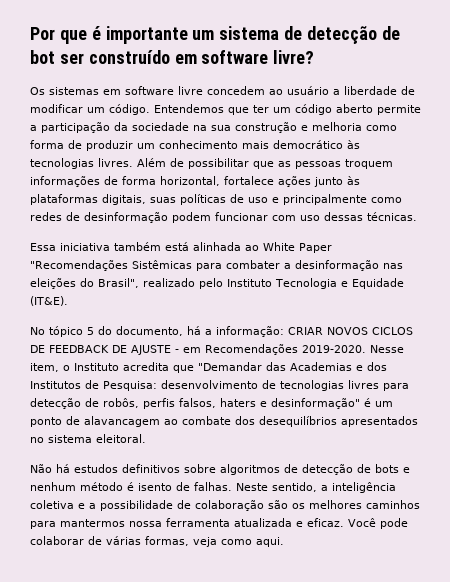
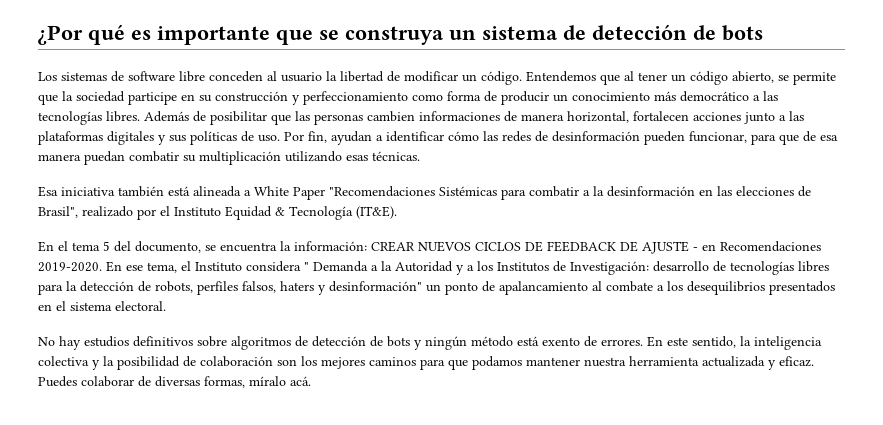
- Por que é importante um sistema de detecção de bot ser construído em software livre?
- Os sistemas em software livre concedem ao usuário a liberdade de modificar um código.
+ ¿Por qué es importante que se construya un sistema de detección de bots
+ Los sistemas de software libre conceden al usuario la libertad de modificar un código.
- Entendemos que ter um código aberto permite a participação da sociedade na sua construção e melhoria como forma de produzir um conhecimento mais democrático às tecnologias livres. Além de possibilitar que as pessoas troquem informações de forma horizontal, fortalece ações junto às plataformas digitais, suas políticas de uso e principalmente como redes de desinformação podem funcionar com uso dessas técnicas.
- Essa iniciativa também está alinhada ao White Paper "Recomendações Sistêmicas para combater a desinformação nas eleições do Brasil", realizado pelo Instituto Tecnologia e Equidade (IT&E).
- No tópico 5 do documento, há a informação: CRIAR NOVOS CICLOS DE FEEDBACK DE AJUSTE - em Recomendações 2019-2020. Nesse item, o Instituto acredita que "Demandar das Academias e dos Institutos de Pesquisa: desenvolvimento de tecnologias livres para detecção de robôs, perfis falsos, haters e desinformação" é um ponto de alavancagem ao combate dos desequilíbrios apresentados no sistema eleitoral.
- Não há estudos definitivos sobre algoritmos de detecção de bots e nenhum método é isento de falhas. Neste sentido, a inteligência coletiva e a possibilidade de colaboração são os melhores caminhos para mantermos nossa ferramenta atualizada e eficaz. Você pode colaborar de várias formas, veja como aqui.
+ Entendemos que al tener un código abierto, se permite que la sociedad participe en su construcción y perfeccionamiento como forma de producir un conocimiento más democrático a las tecnologías libres. Además de posibilitar que las personas cambien informaciones de manera horizontal, fortalecen acciones junto a las plataformas digitales y sus políticas de uso. Por fin, ayudan a identificar cómo las redes de desinformación pueden funcionar, para que de esa manera puedan combatir su multiplicación utilizando esas técnicas.
+ Esa iniciativa también está alineada a White Paper "Recomendaciones Sistémicas para combatir a la desinformación en las elecciones de Brasil", realizado por el Instituto Equidad & Tecnología (IT&E).
+ En el tema 5 del documento, se encuentra la información: CREAR NUEVOS CICLOS DE FEEDBACK DE AJUSTE - en Recomendaciones 2019-2020. En ese tema, el Instituto considera " Demanda a la Autoridad y a los Institutos de Investigación: desarrollo de tecnologías libres para la detección de robots, perfiles falsos, haters y desinformación" un ponto de apalancamiento al combate a los desequilibrios presentados en el sistema electoral.
+ No hay estudios definitivos sobre algoritmos de detección de bots y ningún método está exento de errores. En este sentido, la inteligencia colectiva y la posibilidad de colaboración son los mejores caminos para que podamos mantener nuestra herramienta actualizada y eficaz. Puedes colaborar de diversas formas, míralo acá.

